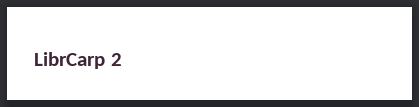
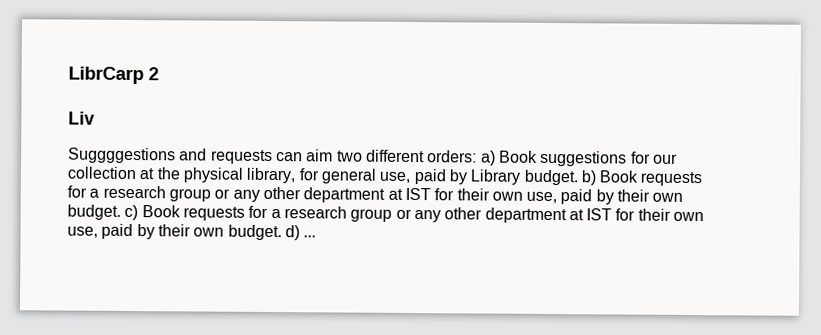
+ Liv
+ Suggggestions and requests can aim two different orders: a) Book suggestions for our collection at the physical library, for general use, paid by Library budget. b) Book requests for a research group or any other department at IST for their own use, paid by their own budget. c) Book requests for a research group or any other department at IST for their own use, paid by their own budget. d) ...

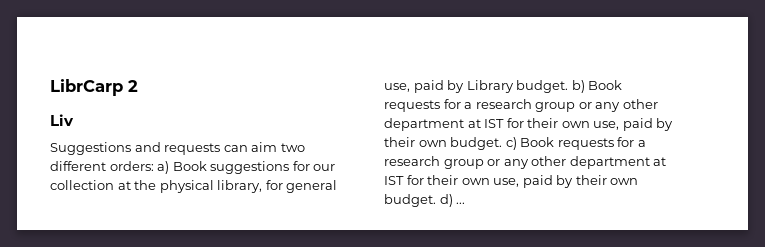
- Suggggestions and requests can aim two different orders:
+ Suggestions and requests can aim two different orders:

